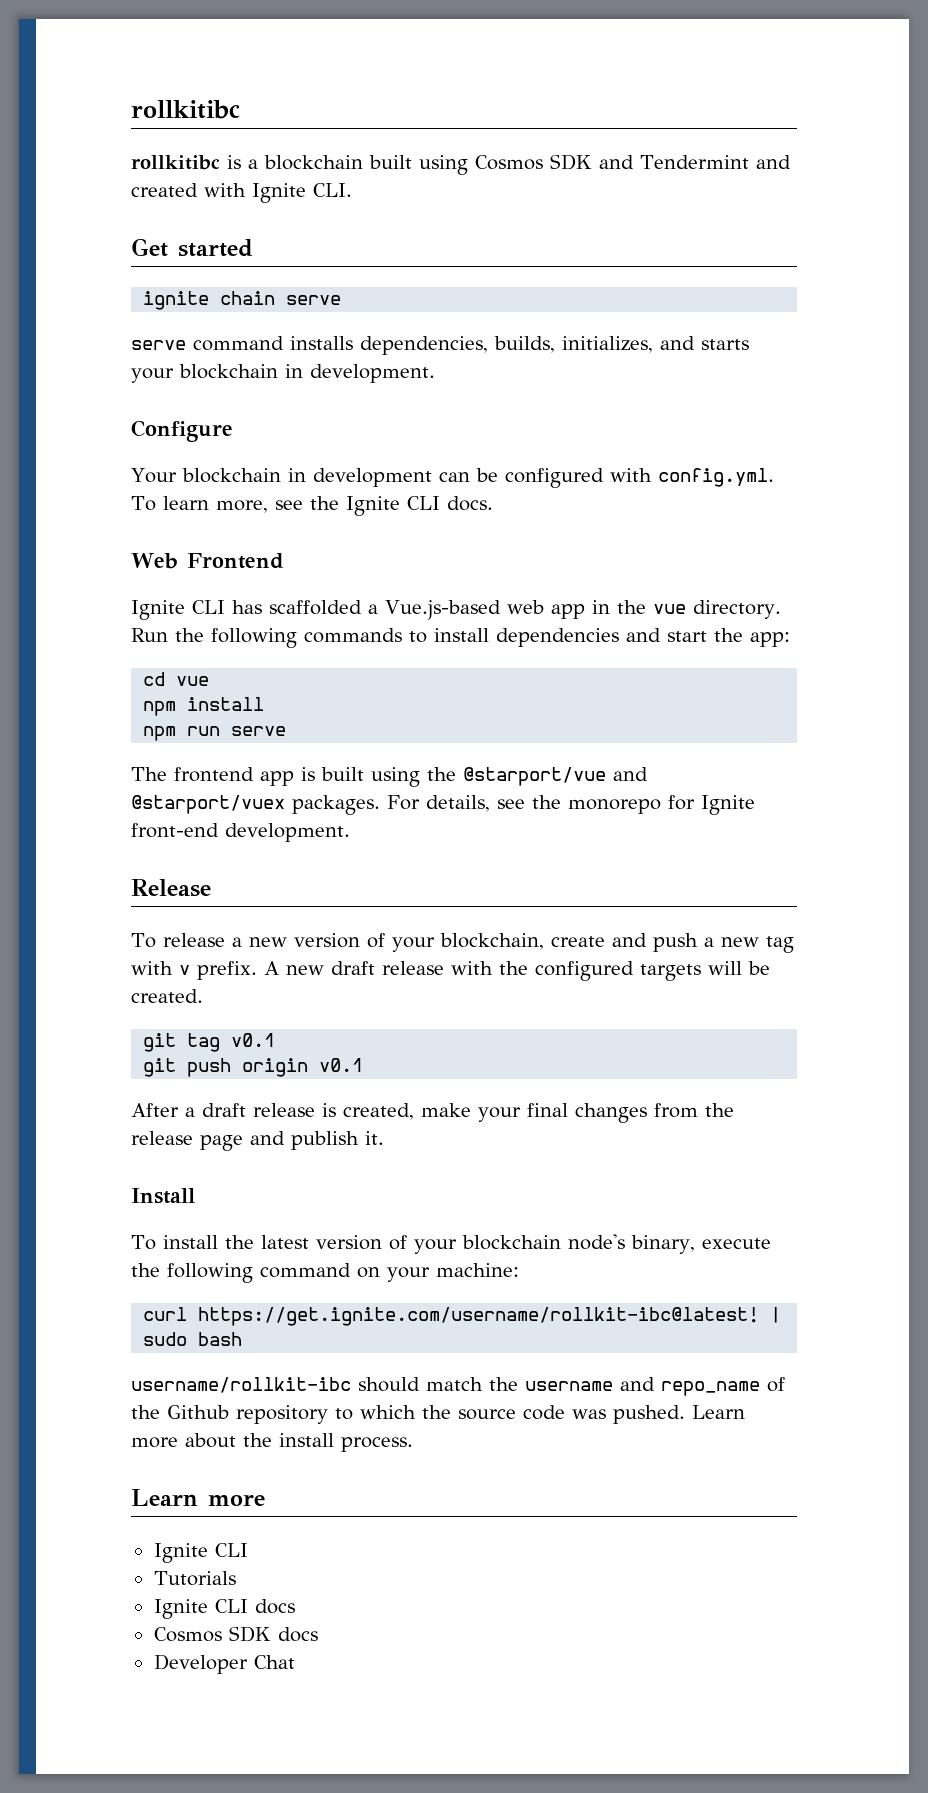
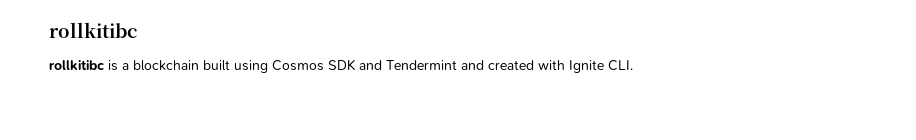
- Get started
- ignite chain serve
- serve command installs dependencies, builds, initializes, and starts your blockchain in development.
- Configure
- Your blockchain in development can be configured with config.yml. To learn more, see the Ignite CLI docs.
- Web Frontend
- Ignite CLI has scaffolded a Vue.js-based web app in the vue directory. Run the following commands to install dependencies and start the app:
- cd vue
- npm install
- npm run serve
- The frontend app is built using the @starport/vue and @starport/vuex packages. For details, see the monorepo for Ignite front-end development.
- Release
- To release a new version of your blockchain, create and push a new tag with v prefix. A new draft release with the configured targets will be created.
- git tag v0.1
- git push origin v0.1
- After a draft release is created, make your final changes from the release page and publish it.
- Install
- To install the latest version of your blockchain node's binary, execute the following command on your machine:
- curl https://get.ignite.com/username/rollkit-ibc@latest! | sudo bash
- username/rollkit-ibc should match the username and repo_name of the Github repository to which the source code was pushed. Learn more about the install process.
- Learn more
- Ignite CLI
- Tutorials
- Ignite CLI docs
- Cosmos SDK docs
- Developer Chat

